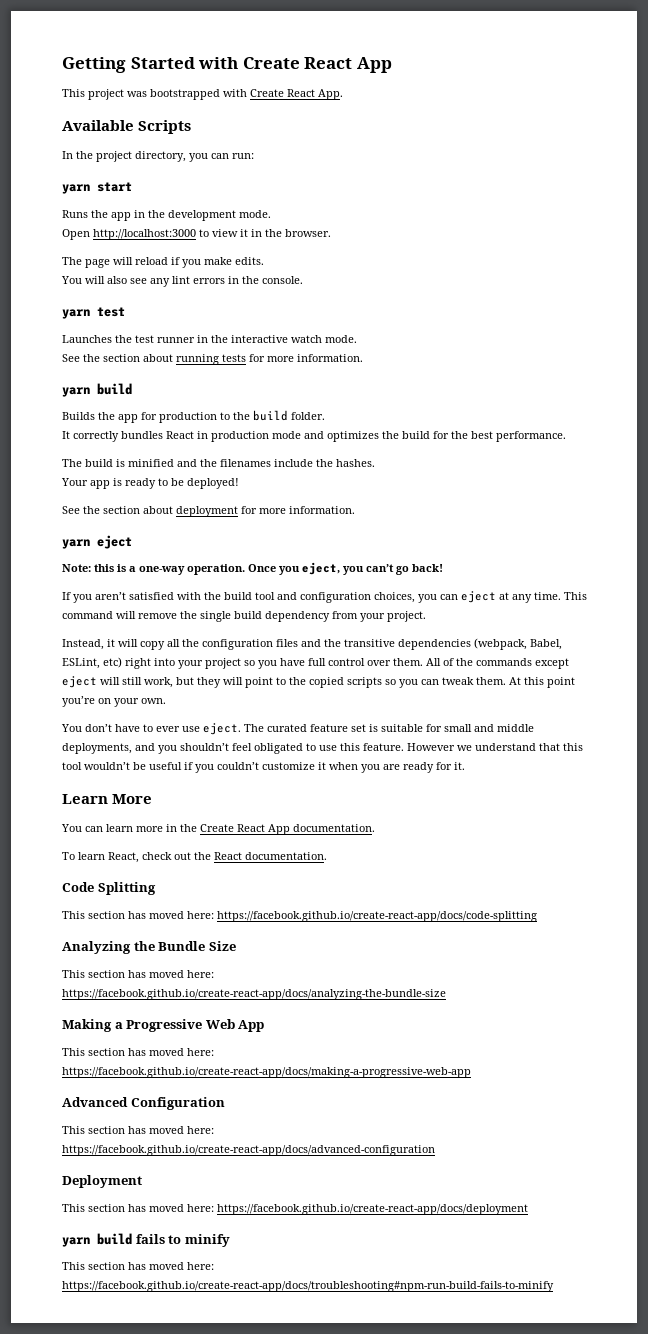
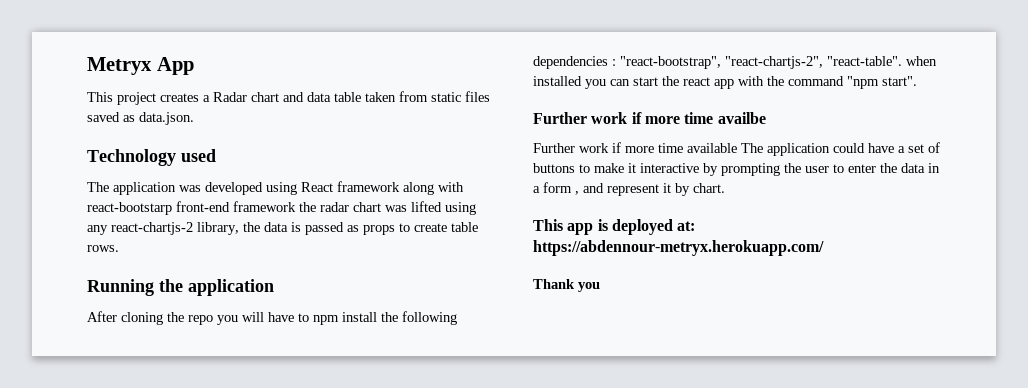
- Getting Started with Create React App
- This project was bootstrapped with Create React App.
- Available Scripts
- In the project directory, you can run:
- yarn start
- Runs the app in the development mode.
- Open http://localhost:3000 to view it in the browser.
- The page will reload if you make edits.
- You will also see any lint errors in the console.
- yarn test
- Launches the test runner in the interactive watch mode.
- See the section about running tests for more information.
- yarn build
- Builds the app for production to the build folder.
- It correctly bundles React in production mode and optimizes the build for the best performance.
- The build is minified and the filenames include the hashes.
- Your app is ready to be deployed!
- See the section about deployment for more information.
- yarn eject
- Note: this is a one-way operation. Once you eject, you can’t go back!
- If you aren’t satisfied with the build tool and configuration choices, you can eject at any time. This command will remove the single build dependency from your project.
- Instead, it will copy all the configuration files and the transitive dependencies (webpack, Babel, ESLint, etc) right into your project so you have full control over them. All of the commands except eject will still work, but they will point to the copied scripts so you can tweak them. At this point you’re on your own.
- You don’t have to ever use eject. The curated feature set is suitable for small and middle deployments, and you shouldn’t feel obligated to use this feature. However we understand that this tool wouldn’t be useful if you couldn’t customize it when you are ready for it.
- Learn More
- You can learn more in the Create React App documentation.
- To learn React, check out the React documentation.
- Code Splitting
- This section has moved here: https://facebook.github.io/create-react-app/docs/code-splitting
- Analyzing the Bundle Size
- This section has moved here: https://facebook.github.io/create-react-app/docs/analyzing-the-bundle-size
- Making a Progressive Web App
- This section has moved here: https://facebook.github.io/create-react-app/docs/making-a-progressive-web-app
- Advanced Configuration
- This section has moved here: https://facebook.github.io/create-react-app/docs/advanced-configuration
- Deployment
- This section has moved here: https://facebook.github.io/create-react-app/docs/deployment
- yarn build fails to minify
- This section has moved here: https://facebook.github.io/create-react-app/docs/troubleshooting#npm-run-build-fails-to-minify
+ Metryx App
+ This project creates a Radar chart and data table taken from static files saved as data.json.
+ Technology used
+ The application was developed using React framework along with react-bootstarp front-end framework the radar chart was lifted using any react-chartjs-2 library, the data is passed as props to create table rows.
+ Running the application
+ After cloning the repo you will have to npm install the following dependencies : "react-bootstrap", "react-chartjs-2", "react-table". when installed you can start the react app with the command "npm start".
+ Further work if more time availbe
+ Further work if more time available The application could have a set of buttons to make it interactive by prompting the user to enter the data in a form , and represent it by chart.
+ This app is deployed at: https://abdennour-metryx.herokuapp.com/
+ Thank you

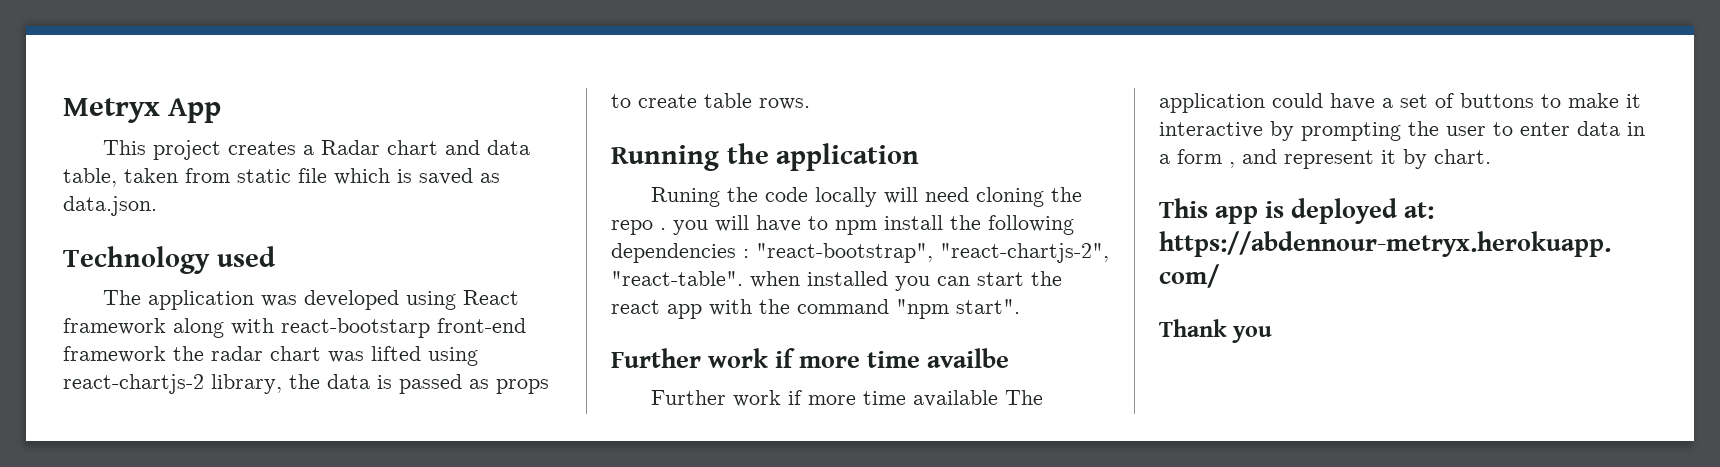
- This project creates a Radar chart and data table taken from static files saved as data.json.
+ This project creates a Radar chart and data table, taken from static file which is saved as data.json.
- The application was developed using React framework along with react-bootstarp front-end framework the radar chart was lifted using any react-chartjs-2 library, the data is passed as props to create table rows.
+ The application was developed using React framework along with react-bootstarp front-end framework the radar chart was lifted using react-chartjs-2 library, the data is passed as props to create table rows.
- After cloning the repo you will have to npm install the following dependencies : "react-bootstrap", "react-chartjs-2", "react-table". when installed you can start the react app with the command "npm start".
+ Runing the code locally will need cloning the repo . you will have to npm install the following dependencies : "react-bootstrap", "react-chartjs-2", "react-table". when installed you can start the react app with the command "npm start".
- Further work if more time available The application could have a set of buttons to make it interactive by prompting the user to enter the data in a form , and represent it by chart.
+ Further work if more time available The application could have a set of buttons to make it interactive by prompting the user to enter data in a form , and represent it by chart.

